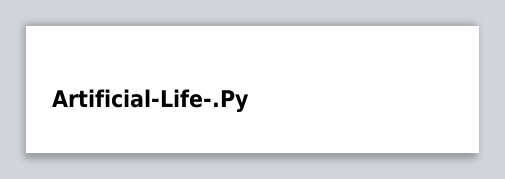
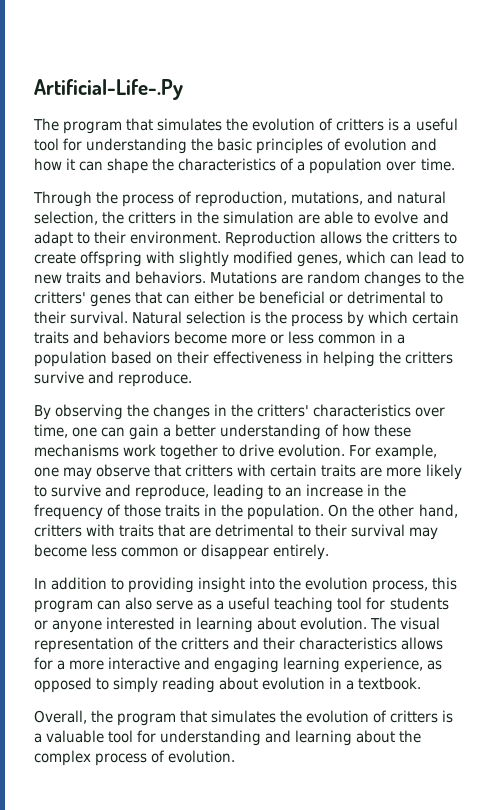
+ The program that simulates the evolution of critters is a useful tool for understanding the basic principles of evolution and how it can shape the characteristics of a population over time.
+ Through the process of reproduction, mutations, and natural selection, the critters in the simulation are able to evolve and adapt to their environment. Reproduction allows the critters to create offspring with slightly modified genes, which can lead to new traits and behaviors. Mutations are random changes to the critters' genes that can either be beneficial or detrimental to their survival. Natural selection is the process by which certain traits and behaviors become more or less common in a population based on their effectiveness in helping the critters survive and reproduce.
+ By observing the changes in the critters' characteristics over time, one can gain a better understanding of how these mechanisms work together to drive evolution. For example, one may observe that critters with certain traits are more likely to survive and reproduce, leading to an increase in the frequency of those traits in the population. On the other hand, critters with traits that are detrimental to their survival may become less common or disappear entirely.
+ In addition to providing insight into the evolution process, this program can also serve as a useful teaching tool for students or anyone interested in learning about evolution. The visual representation of the critters and their characteristics allows for a more interactive and engaging learning experience, as opposed to simply reading about evolution in a textbook.
+ Overall, the program that simulates the evolution of critters is a valuable tool for understanding and learning about the complex process of evolution.

